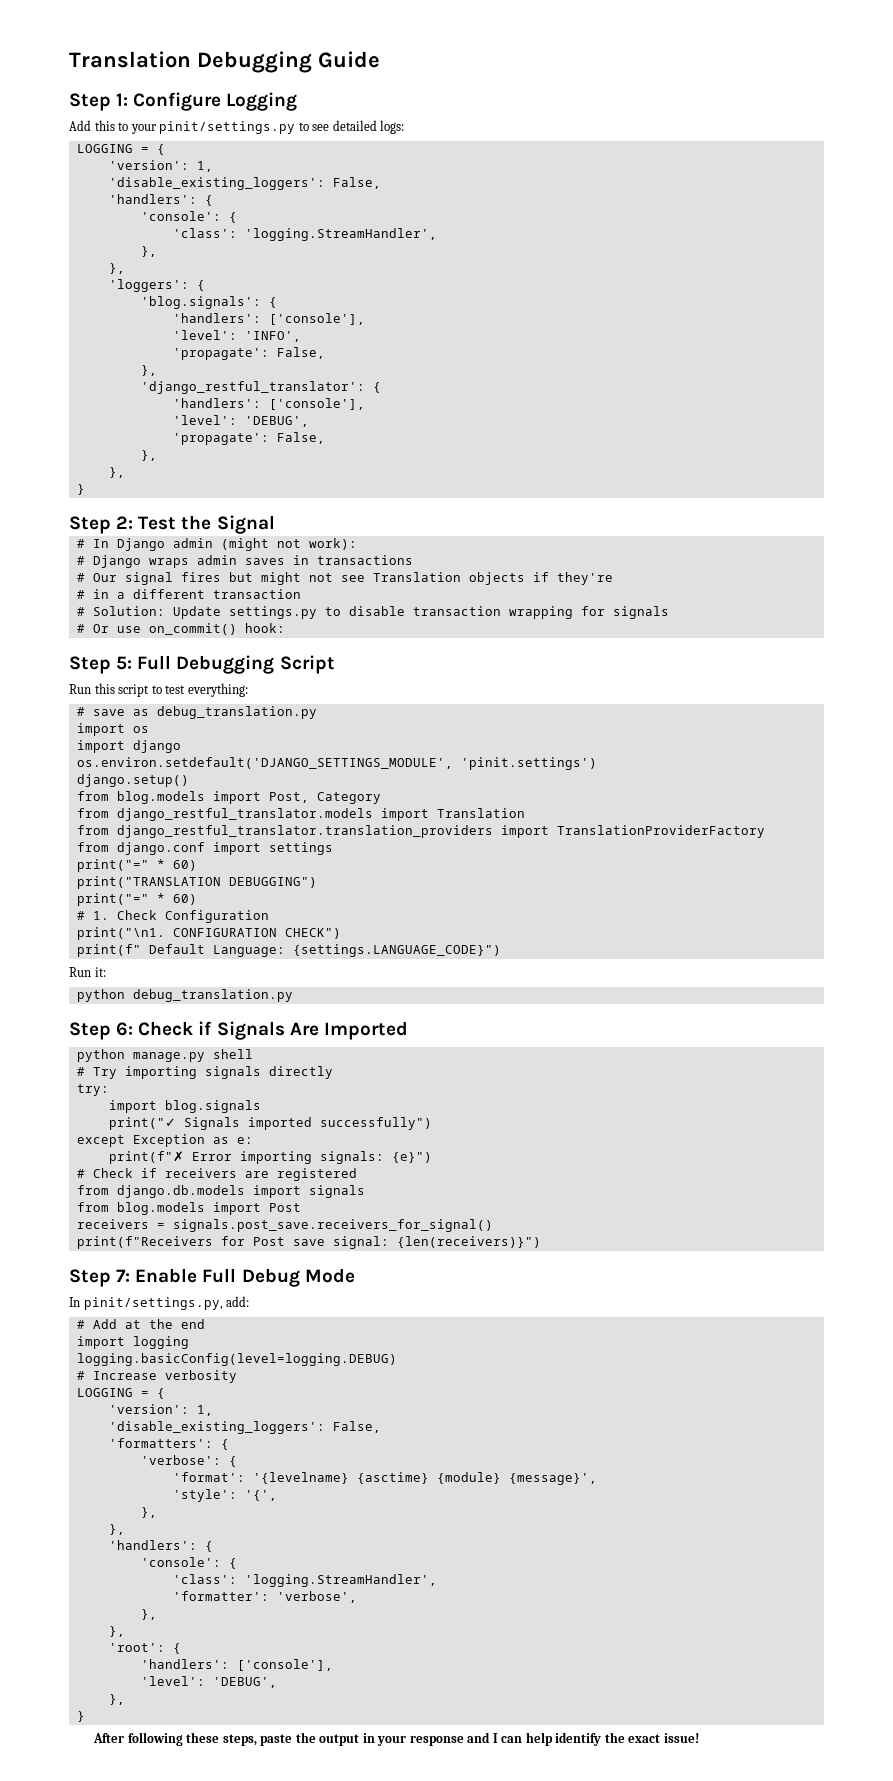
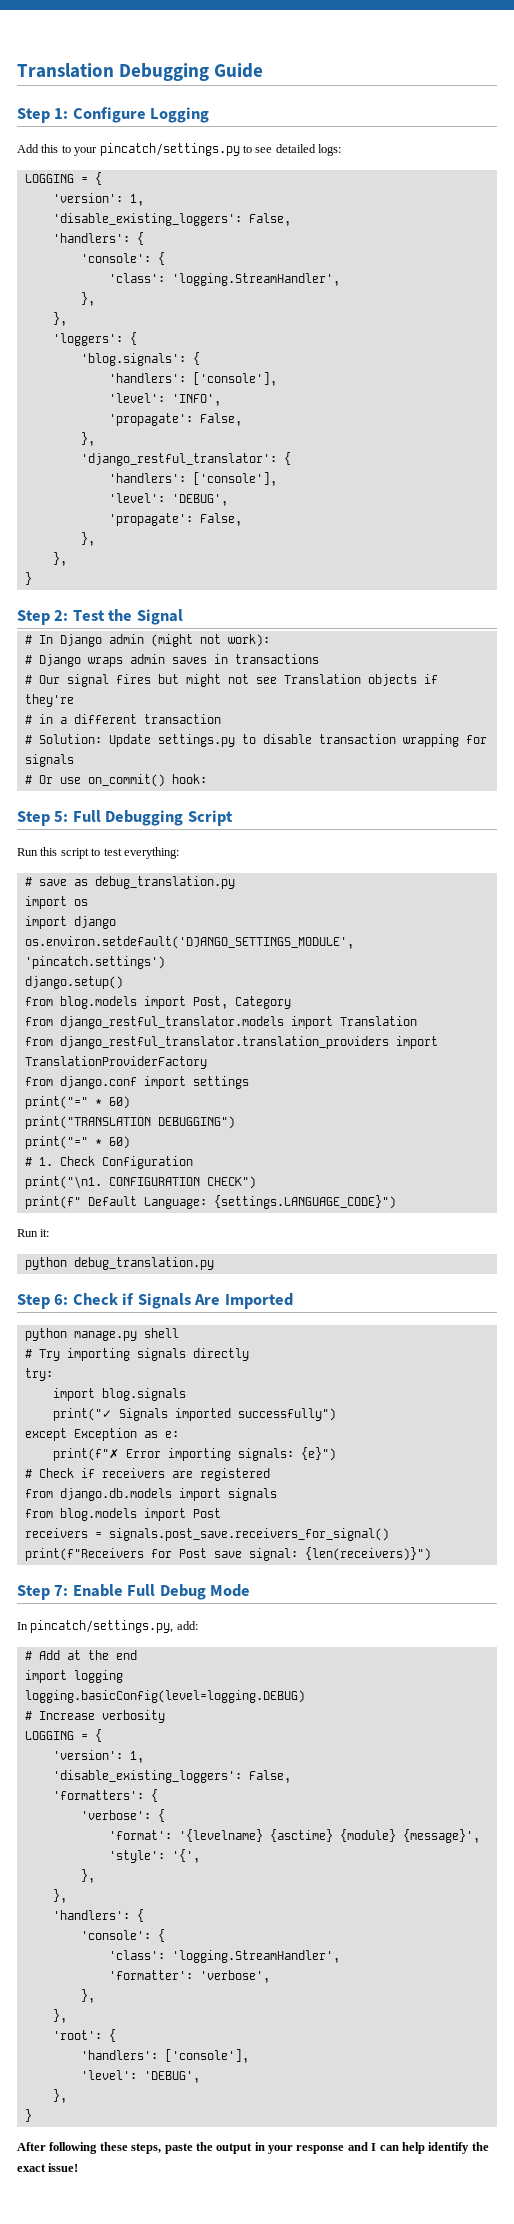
- Add this to your pinit/settings.py to see detailed logs:
+ Add this to your pincatch/settings.py to see detailed logs:
- os.environ.setdefault('DJANGO_SETTINGS_MODULE', 'pinit.settings')
+ os.environ.setdefault('DJANGO_SETTINGS_MODULE', 'pincatch.settings')
- In pinit/settings.py, add:
+ In pincatch/settings.py, add:

